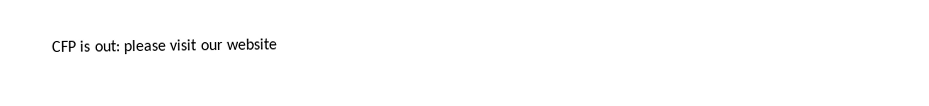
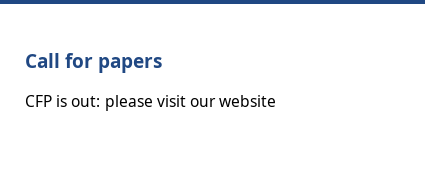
+ Call for papers

